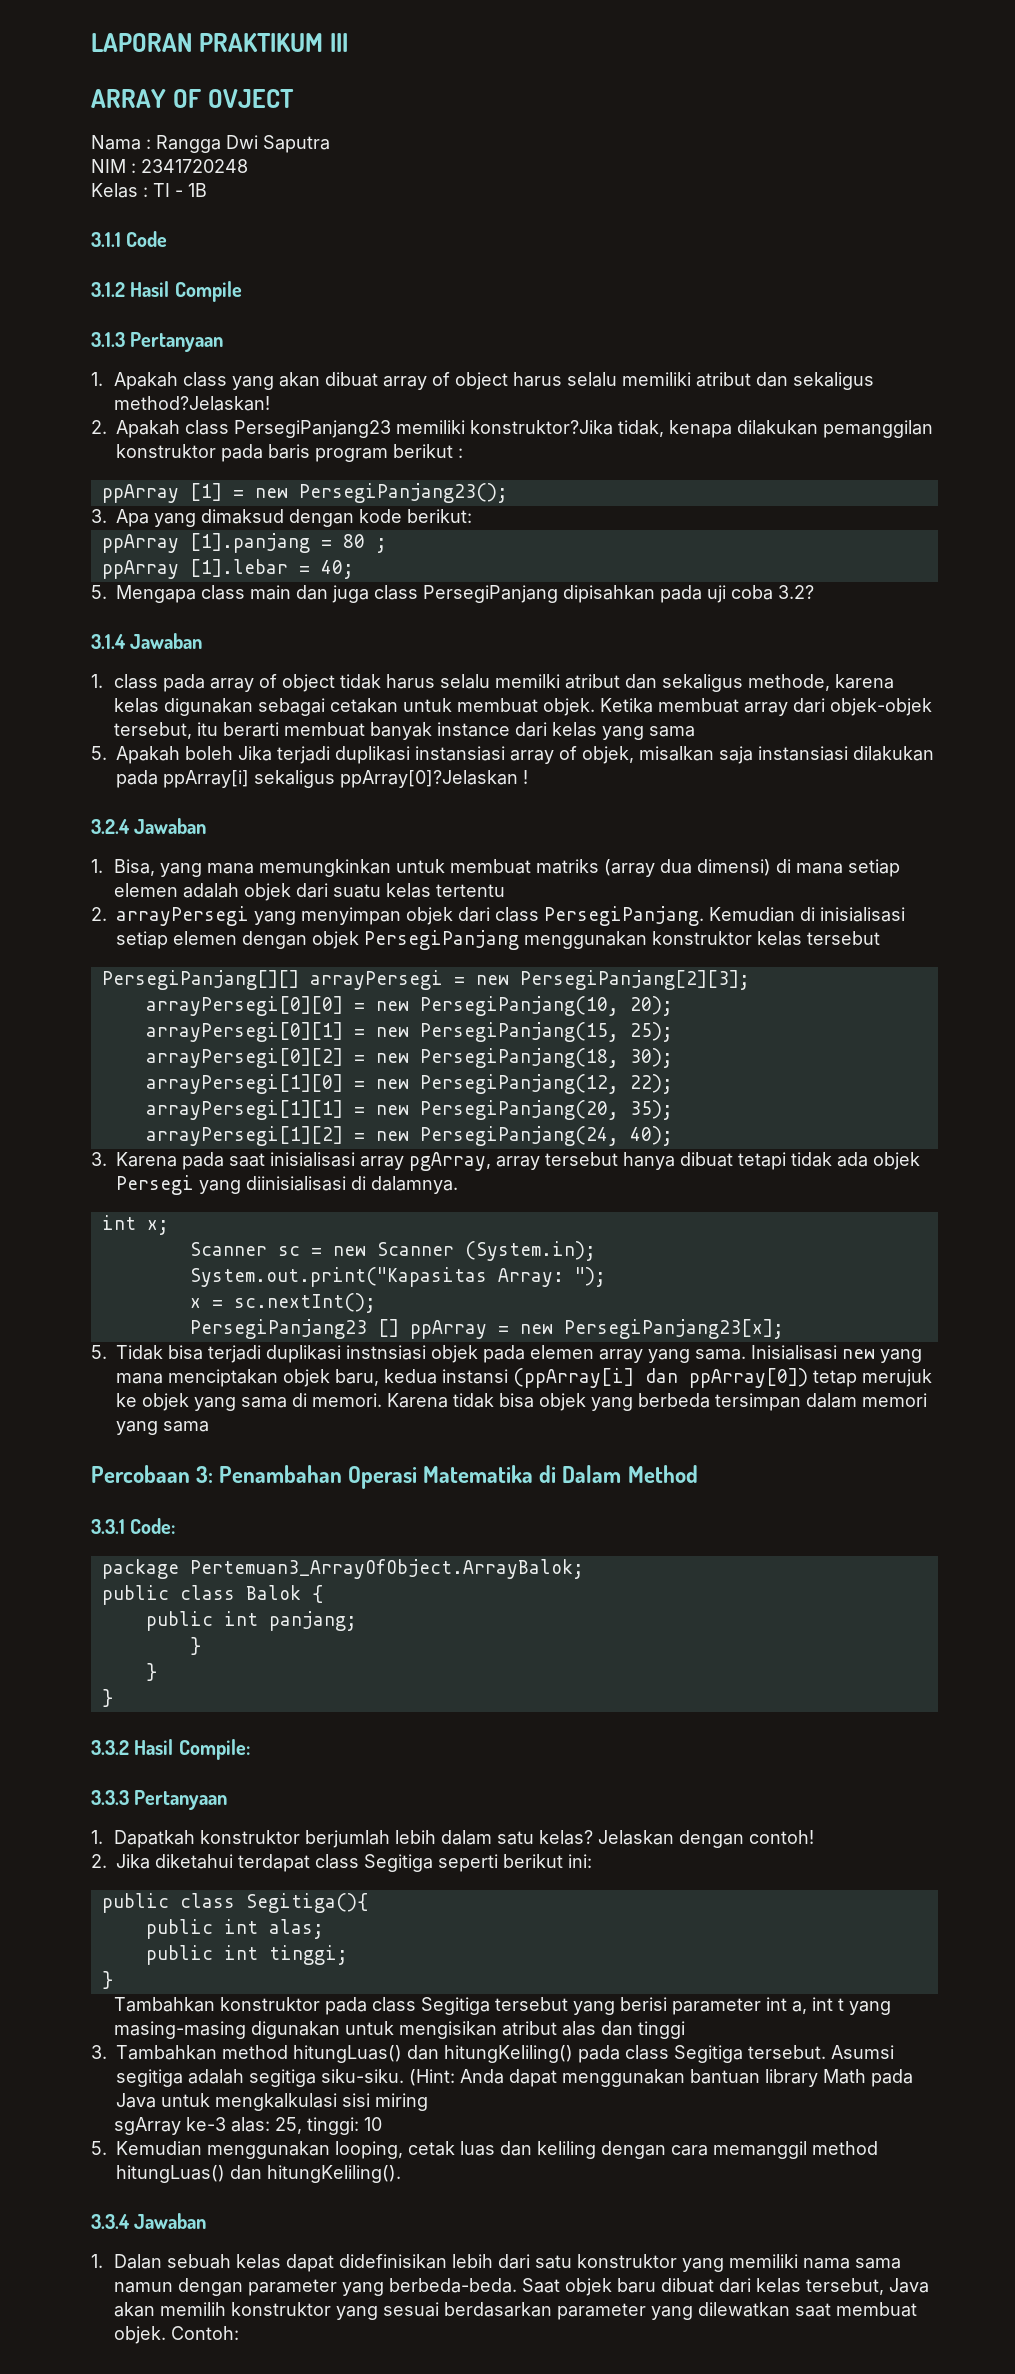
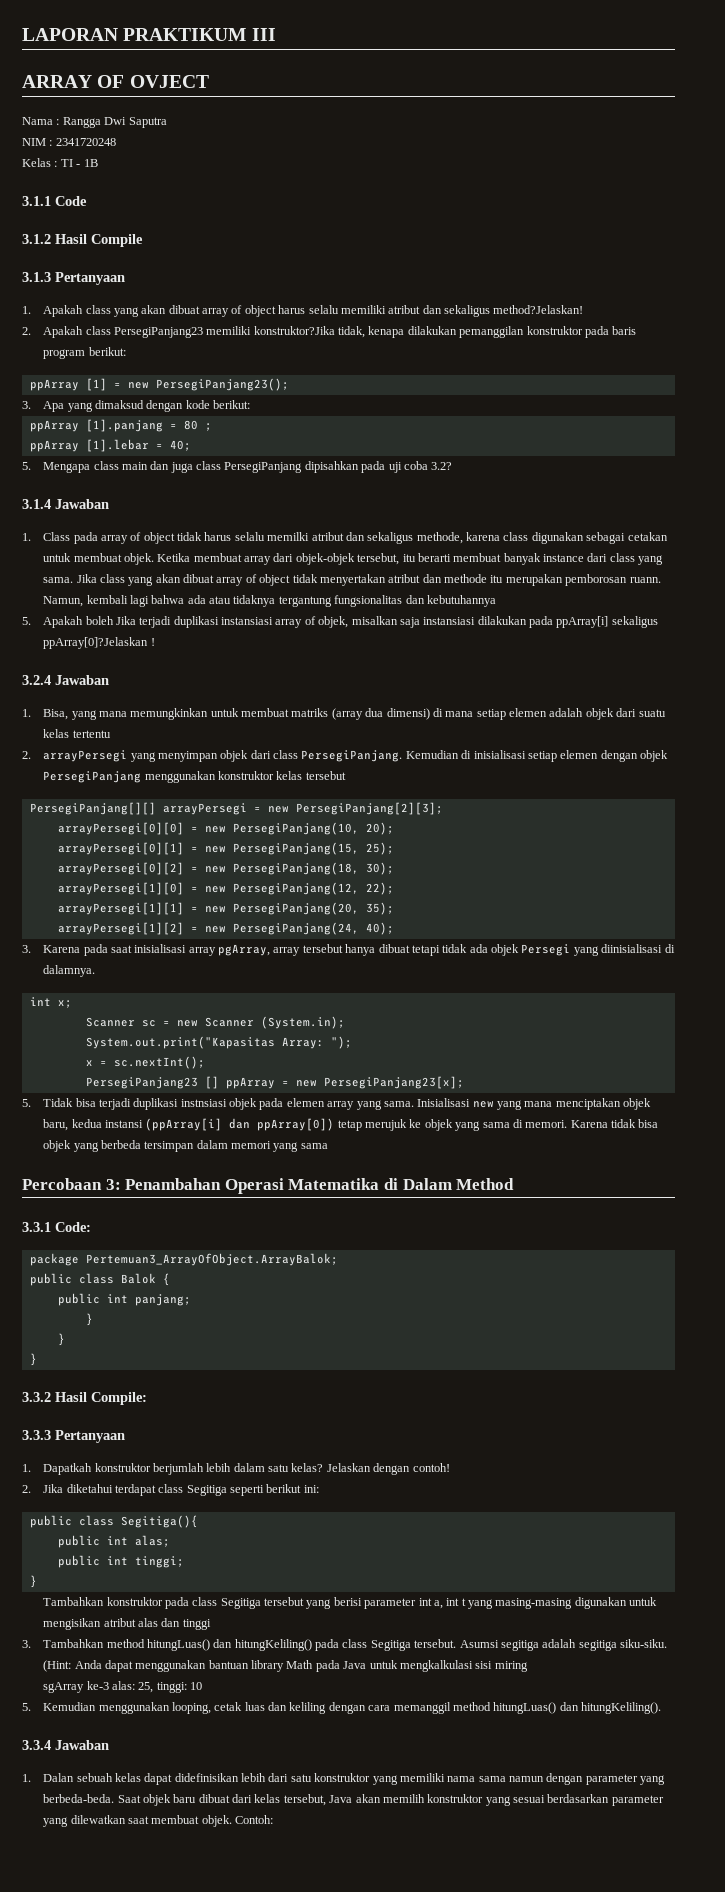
- 2. Apakah class PersegiPanjang23 memiliki konstruktor?Jika tidak, kenapa dilakukan pemanggilan konstruktor pada baris program berikut :
+ 2. Apakah class PersegiPanjang23 memiliki konstruktor?Jika tidak, kenapa dilakukan pemanggilan konstruktor pada baris program berikut:
- 1. class pada array of object tidak harus selalu memilki atribut dan sekaligus methode, karena kelas digunakan sebagai cetakan untuk membuat objek.
+ 1. Class pada array of object tidak harus selalu memilki atribut dan sekaligus methode, karena class digunakan sebagai cetakan untuk membuat objek.
- Ketika membuat array dari objek-objek tersebut, itu berarti membuat banyak instance dari kelas yang sama
+ Ketika membuat array dari objek-objek tersebut, itu berarti membuat banyak instance dari class yang sama. Jika class yang akan dibuat array of object tidak menyertakan atribut dan methode itu merupakan pemborosan ruann. Namun, kembali lagi bahwa ada atau tidaknya tergantung fungsionalitas dan kebutuhannya

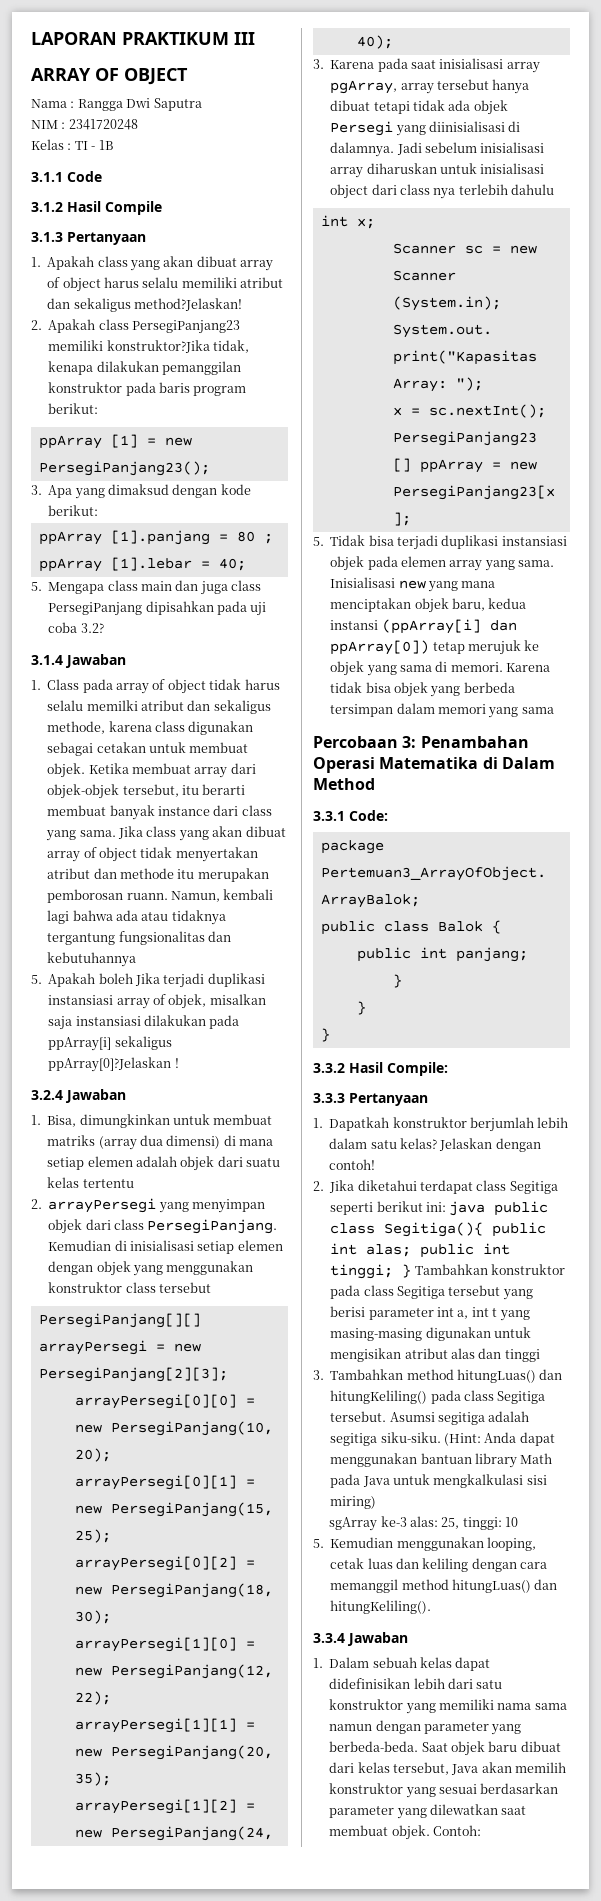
- ARRAY OF OVJECT
+ ARRAY OF OBJECT
- 1. Bisa, yang mana memungkinkan untuk membuat matriks (array dua dimensi) di mana setiap elemen adalah objek dari suatu kelas tertentu
+ 1. Bisa, dimungkinkan untuk membuat matriks (array dua dimensi) di mana setiap elemen adalah objek dari suatu kelas tertentu
- Kemudian di inisialisasi setiap elemen dengan objek PersegiPanjang menggunakan konstruktor kelas tersebut
+ Kemudian di inisialisasi setiap elemen dengan objek yang menggunakan konstruktor class tersebut
+ Jadi sebelum inisialisasi array diharuskan untuk inisialisasi object dari class nya terlebih dahulu
- 5. Tidak bisa terjadi duplikasi instnsiasi objek pada elemen array yang sama.
+ 5. Tidak bisa terjadi duplikasi instansiasi objek pada elemen array yang sama.
- 2. Jika diketahui terdapat class Segitiga seperti berikut ini:
- public class Segitiga(){
- public int alas;
- public int tinggi;
- }
- Tambahkan konstruktor pada class Segitiga tersebut yang berisi parameter int a, int t yang masing-masing digunakan untuk mengisikan atribut alas dan tinggi
+ 2. Jika diketahui terdapat class Segitiga seperti berikut ini: java public class Segitiga(){ public int alas; public int tinggi; } Tambahkan konstruktor pada class Segitiga tersebut yang berisi parameter int a, int t yang masing-masing digunakan untuk mengisikan atribut alas dan tinggi
- (Hint: Anda dapat menggunakan bantuan library Math pada Java untuk mengkalkulasi sisi miring
+ (Hint: Anda dapat menggunakan bantuan library Math pada Java untuk mengkalkulasi sisi miring)
- 1. Dalan sebuah kelas dapat didefinisikan lebih dari satu konstruktor yang memiliki nama sama namun dengan parameter yang berbeda-beda.
+ 1. Dalam sebuah kelas dapat didefinisikan lebih dari satu konstruktor yang memiliki nama sama namun dengan parameter yang berbeda-beda.

